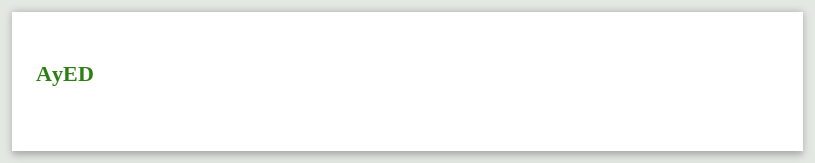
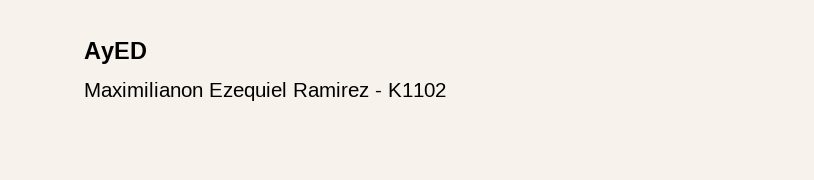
+ Maximilianon Ezequiel Ramirez - K1102

